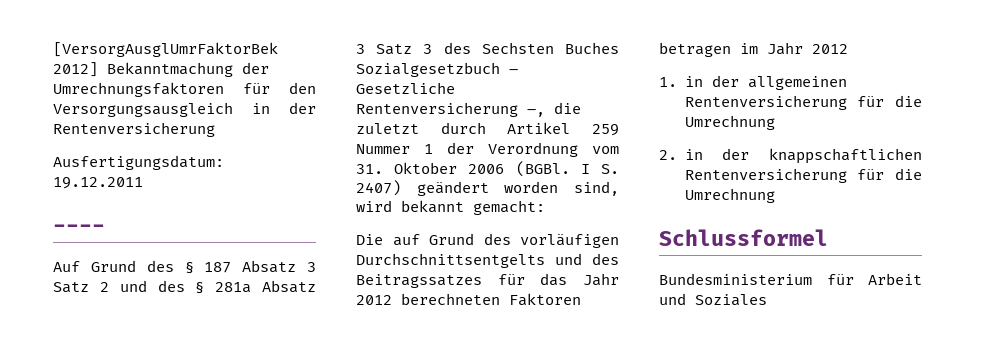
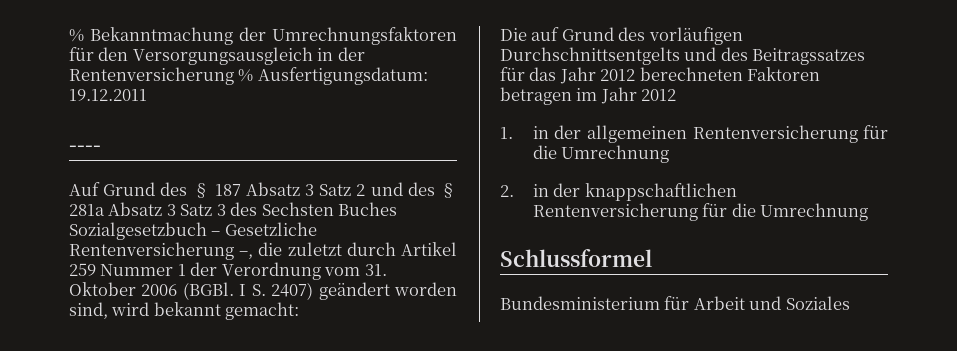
- [VersorgAusglUmrFaktorBek 2012] Bekanntmachung der Umrechnungsfaktoren für den Versorgungsausgleich in der Rentenversicherung
- Ausfertigungsdatum: 19.12.2011
+ % Bekanntmachung der Umrechnungsfaktoren für den Versorgungsausgleich in der Rentenversicherung % Ausfertigungsdatum: 19.12.2011

